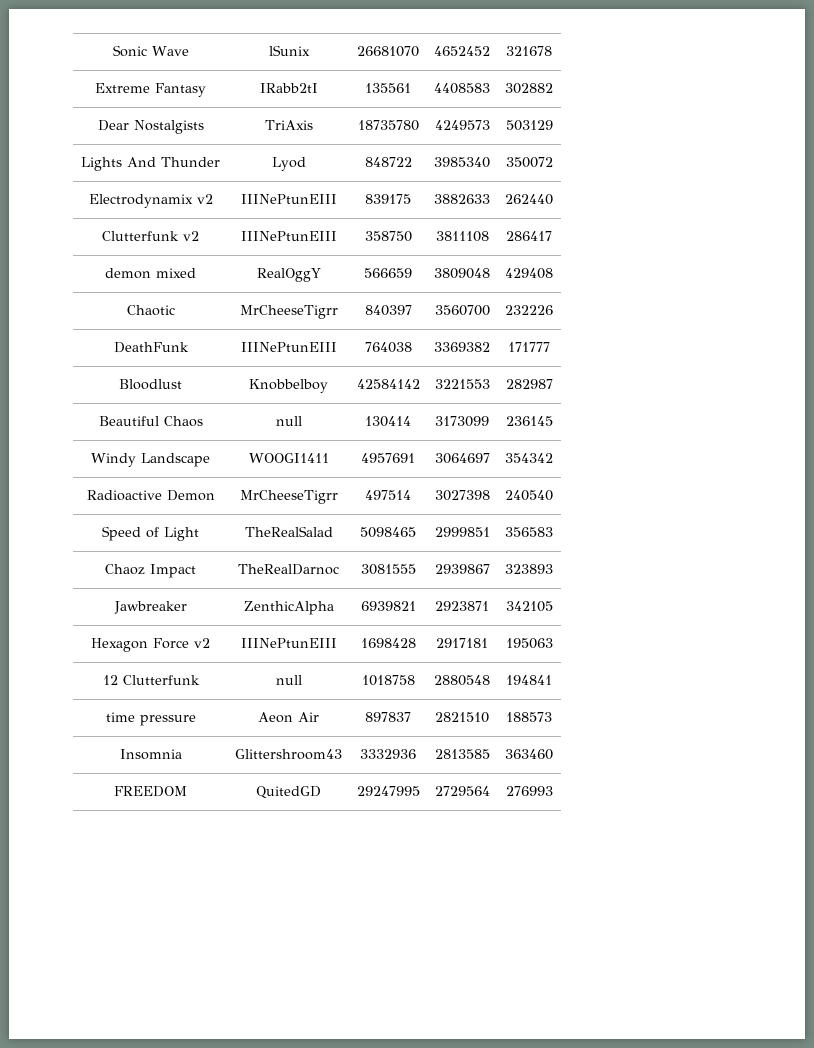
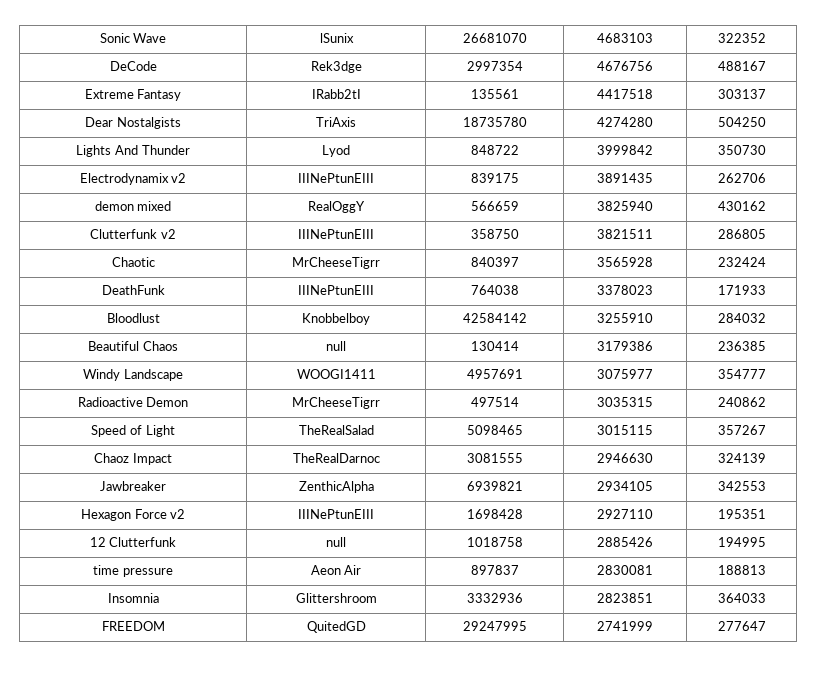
- Sonic Wave | lSunix | 26681070 | 4652452 | 321678
+ Sonic Wave | lSunix | 26681070 | 4683103 | 322352
+ DeCode | Rek3dge | 2997354 | 4676756 | 488167
- Extreme Fantasy | IRabb2tI | 135561 | 4408583 | 302882
+ Extreme Fantasy | IRabb2tI | 135561 | 4417518 | 303137
- Dear Nostalgists | TriAxis | 18735780 | 4249573 | 503129
+ Dear Nostalgists | TriAxis | 18735780 | 4274280 | 504250
- Lights And Thunder | Lyod | 848722 | 3985340 | 350072
+ Lights And Thunder | Lyod | 848722 | 3999842 | 350730
- Electrodynamix v2 | IIINePtunEIII | 839175 | 3882633 | 262440
- Clutterfunk v2 | IIINePtunEIII | 358750 | 3811108 | 286417
- demon mixed | RealOggY | 566659 | 3809048 | 429408
+ Electrodynamix v2 | IIINePtunEIII | 839175 | 3891435 | 262706
+ demon mixed | RealOggY | 566659 | 3825940 | 430162
+ Clutterfunk v2 | IIINePtunEIII | 358750 | 3821511 | 286805
- Chaotic | MrCheeseTigrr | 840397 | 3560700 | 232226
+ Chaotic | MrCheeseTigrr | 840397 | 3565928 | 232424
- DeathFunk | IIINePtunEIII | 764038 | 3369382 | 171777
+ DeathFunk | IIINePtunEIII | 764038 | 3378023 | 171933
- Bloodlust | Knobbelboy | 42584142 | 3221553 | 282987
+ Bloodlust | Knobbelboy | 42584142 | 3255910 | 284032
- Beautiful Chaos | null | 130414 | 3173099 | 236145
+ Beautiful Chaos | null | 130414 | 3179386 | 236385
- Windy Landscape | WOOGI1411 | 4957691 | 3064697 | 354342
+ Windy Landscape | WOOGI1411 | 4957691 | 3075977 | 354777
- Radioactive Demon | MrCheeseTigrr | 497514 | 3027398 | 240540
+ Radioactive Demon | MrCheeseTigrr | 497514 | 3035315 | 240862
- Speed of Light | TheRealSalad | 5098465 | 2999851 | 356583
+ Speed of Light | TheRealSalad | 5098465 | 3015115 | 357267
- Chaoz Impact | TheRealDarnoc | 3081555 | 2939867 | 323893
+ Chaoz Impact | TheRealDarnoc | 3081555 | 2946630 | 324139
- Jawbreaker | ZenthicAlpha | 6939821 | 2923871 | 342105
+ Jawbreaker | ZenthicAlpha | 6939821 | 2934105 | 342553
- Hexagon Force v2 | IIINePtunEIII | 1698428 | 2917181 | 195063
+ Hexagon Force v2 | IIINePtunEIII | 1698428 | 2927110 | 195351
- 12 Clutterfunk | null | 1018758 | 2880548 | 194841
+ 12 Clutterfunk | null | 1018758 | 2885426 | 194995
- time pressure | Aeon Air | 897837 | 2821510 | 188573
+ time pressure | Aeon Air | 897837 | 2830081 | 188813
- Insomnia | Glittershroom43 | 3332936 | 2813585 | 363460
+ Insomnia | Glittershroom | 3332936 | 2823851 | 364033
- FREEDOM | QuitedGD | 29247995 | 2729564 | 276993
+ FREEDOM | QuitedGD | 29247995 | 2741999 | 277647

